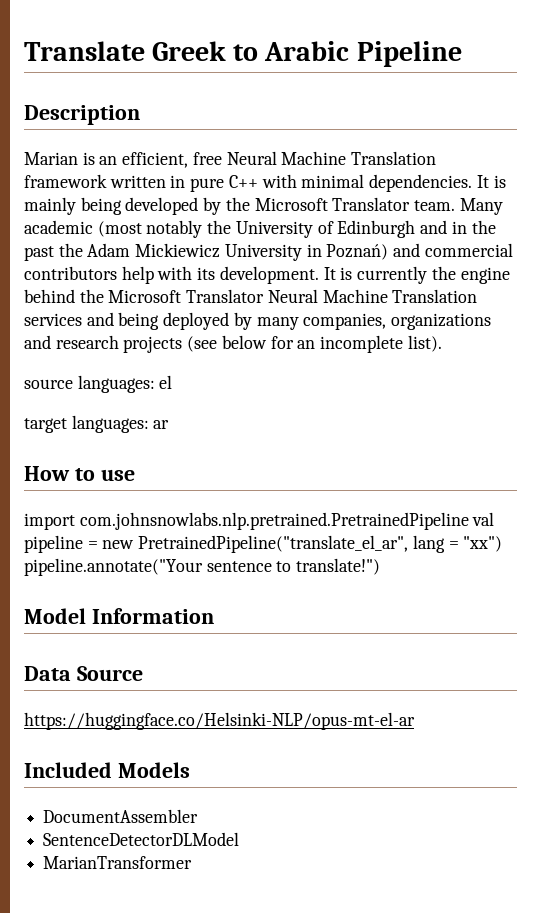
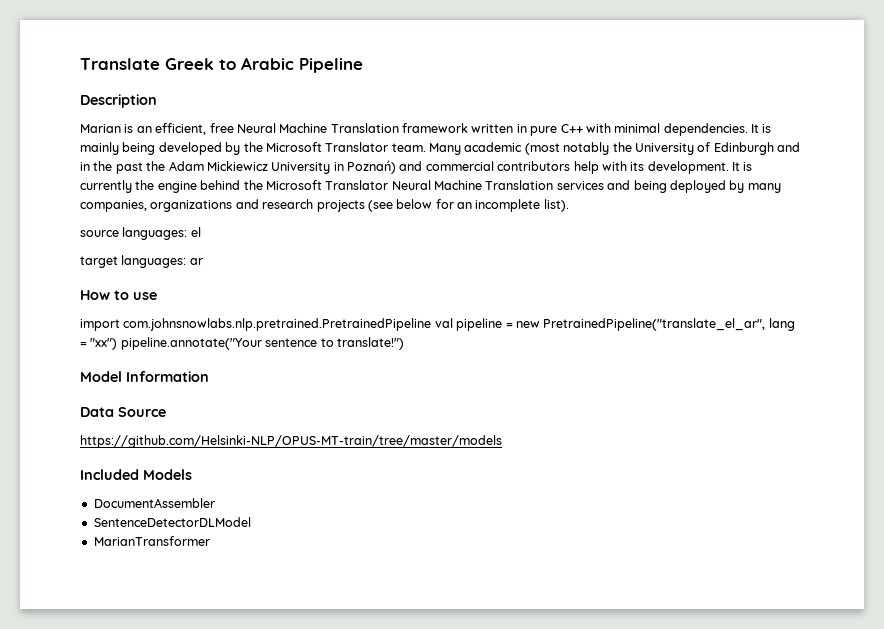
- https://huggingface.co/Helsinki-NLP/opus-mt-el-ar
+ https://github.com/Helsinki-NLP/OPUS-MT-train/tree/master/models

